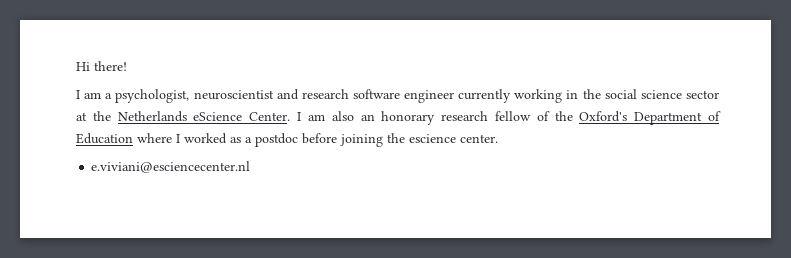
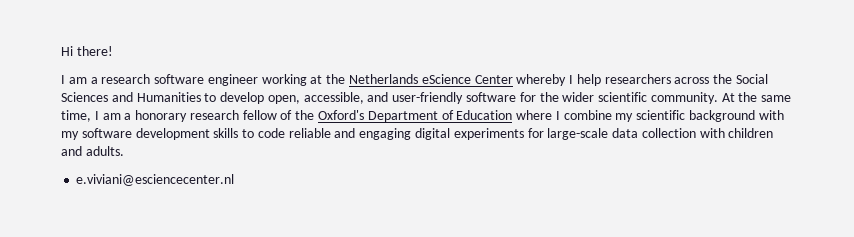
- I am a psychologist, neuroscientist and research software engineer currently working in the social science sector at the Netherlands eScience Center. I am also an honorary research fellow of the Oxford's Department of Education where I worked as a postdoc before joining the escience center.
+ I am a research software engineer working at the Netherlands eScience Center whereby I help researchers across the Social Sciences and Humanities to develop open, accessible, and user-friendly software for the wider scientific community. At the same time, I am a honorary research fellow of the Oxford's Department of Education where I combine my scientific background with my software development skills to code reliable and engaging digital experiments for large-scale data collection with children and adults.

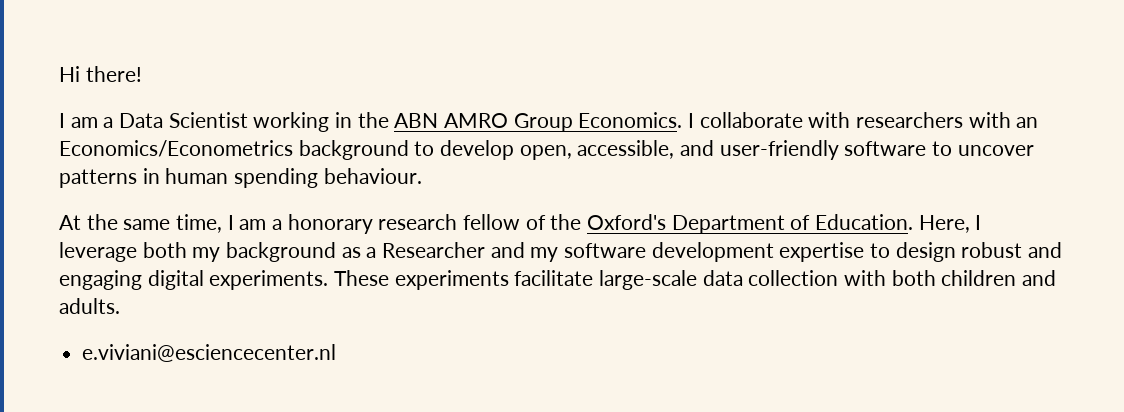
- I am a research software engineer working at the Netherlands eScience Center whereby I help researchers across the Social Sciences and Humanities to develop open, accessible, and user-friendly software for the wider scientific community. At the same time, I am a honorary research fellow of the Oxford's Department of Education where I combine my scientific background with my software development skills to code reliable and engaging digital experiments for large-scale data collection with children and adults.
+ I am a Data Scientist working in the ABN AMRO Group Economics. I collaborate with researchers with an Economics/Econometrics background to develop open, accessible, and user-friendly software to uncover patterns in human spending behaviour.
+ At the same time, I am a honorary research fellow of the Oxford's Department of Education. Here, I leverage both my background as a Researcher and my software development expertise to design robust and engaging digital experiments. These experiments facilitate large-scale data collection with both children and adults.

